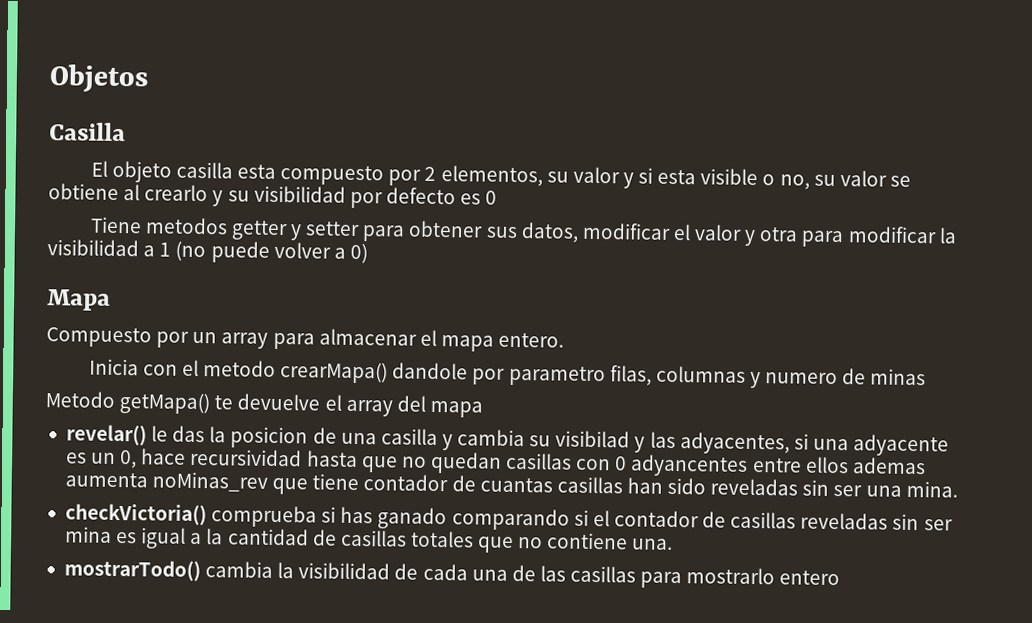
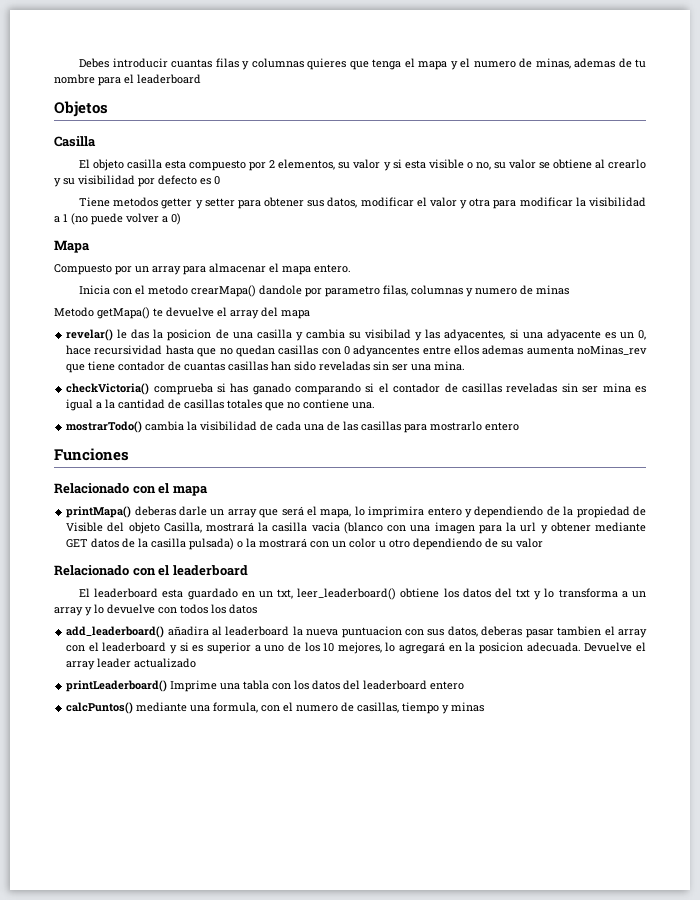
+ Debes introducir cuantas filas y columnas quieres que tenga el mapa y el numero de minas, ademas de tu nombre para el leaderboard
+ Funciones
+ Relacionado con el mapa
+ printMapa() deberas darle un array que será el mapa, lo imprimira entero y dependiendo de la propiedad de Visible del objeto Casilla, mostrará la casilla vacia (blanco con una imagen para la url y obtener mediante GET datos de la casilla pulsada) o la mostrará con un color u otro dependiendo de su valor
+ Relacionado con el leaderboard
+ El leaderboard esta guardado en un txt, leer_leaderboard() obtiene los datos del txt y lo transforma a un array y lo devuelve con todos los datos
+ add_leaderboard() añadira al leaderboard la nueva puntuacion con sus datos, deberas pasar tambien el array con el leaderboard y si es superior a uno de los 10 mejores, lo agregará en la posicion adecuada. Devuelve el array leader actualizado
+ printLeaderboard() Imprime una tabla con los datos del leaderboard entero
+ calcPuntos() mediante una formula, con el numero de casillas, tiempo y minas

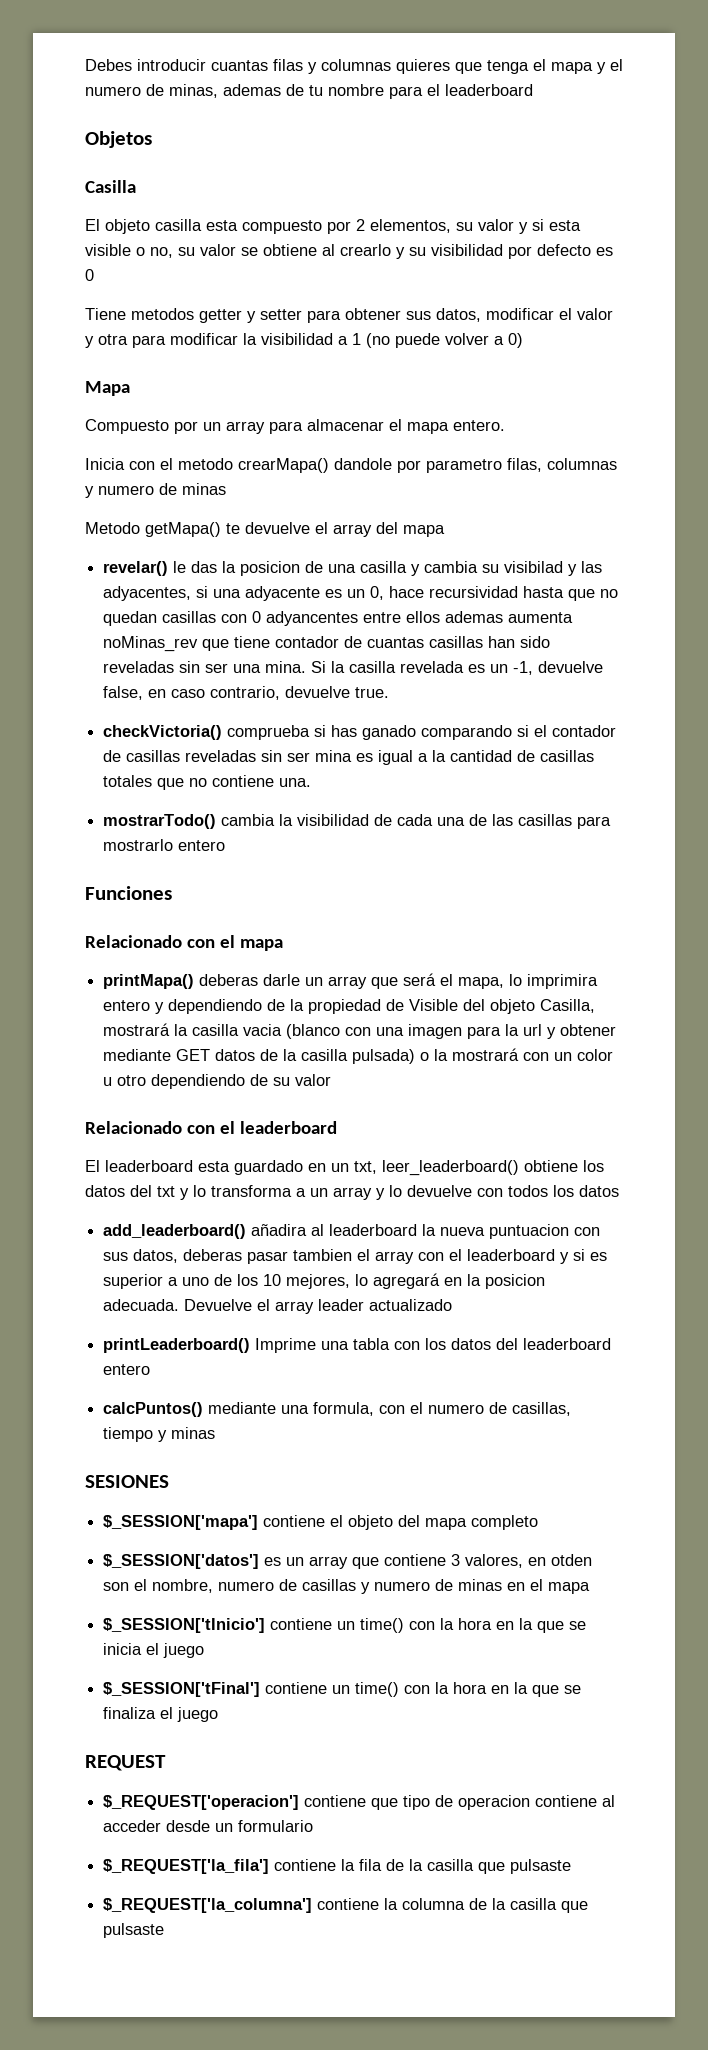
+ Si la casilla revelada es un -1, devuelve false, en caso contrario, devuelve true.
+ SESIONES
+ $_SESSION['mapa'] contiene el objeto del mapa completo
+ $_SESSION['datos'] es un array que contiene 3 valores, en otden son el nombre, numero de casillas y numero de minas en el mapa
+ $_SESSION['tInicio'] contiene un time() con la hora en la que se inicia el juego
+ $_SESSION['tFinal'] contiene un time() con la hora en la que se finaliza el juego
+ REQUEST
+ $_REQUEST['operacion'] contiene que tipo de operacion contiene al acceder desde un formulario
+ $_REQUEST['la_fila'] contiene la fila de la casilla que pulsaste
+ $_REQUEST['la_columna'] contiene la columna de la casilla que pulsaste

